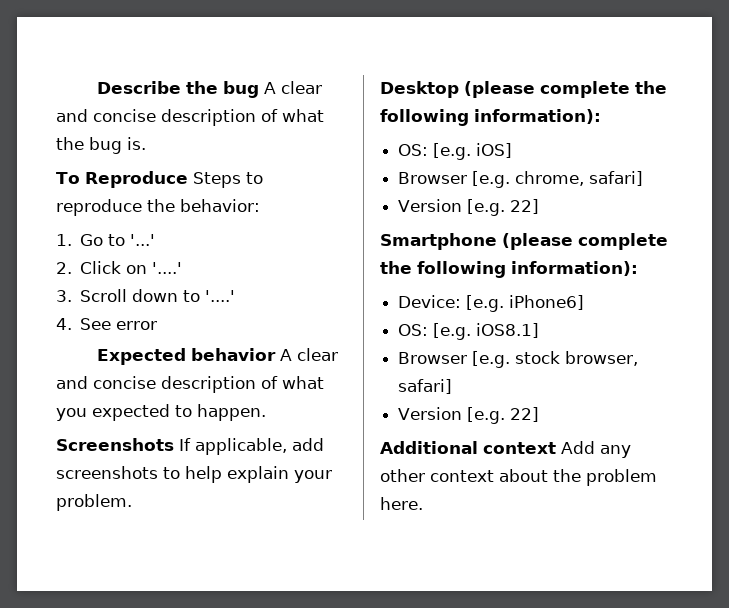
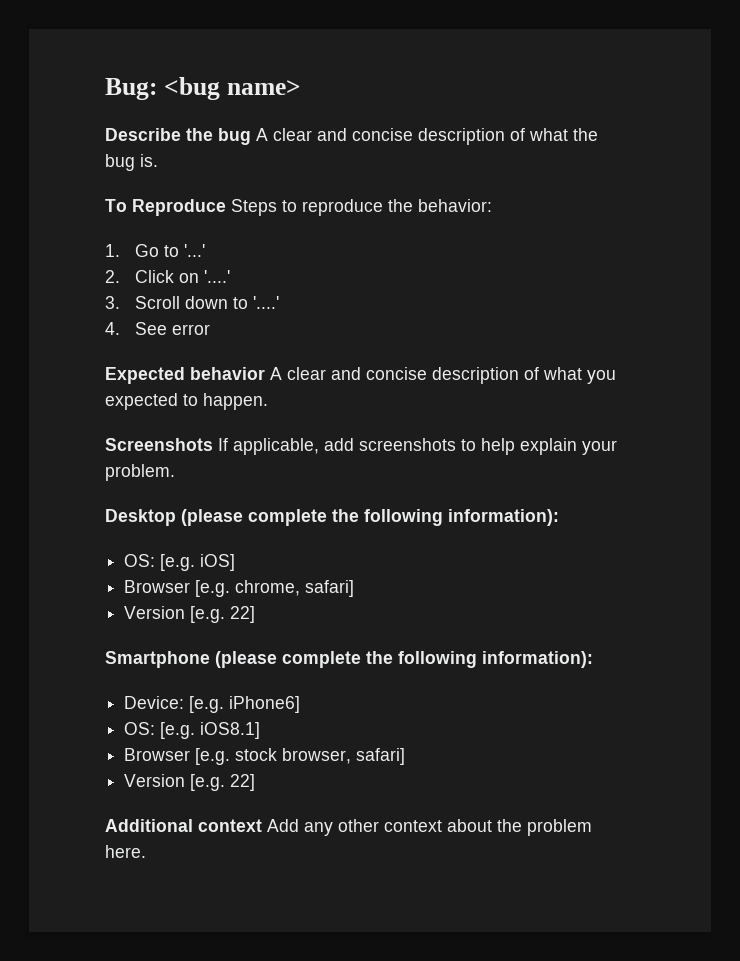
+ Bug: <bug name>

